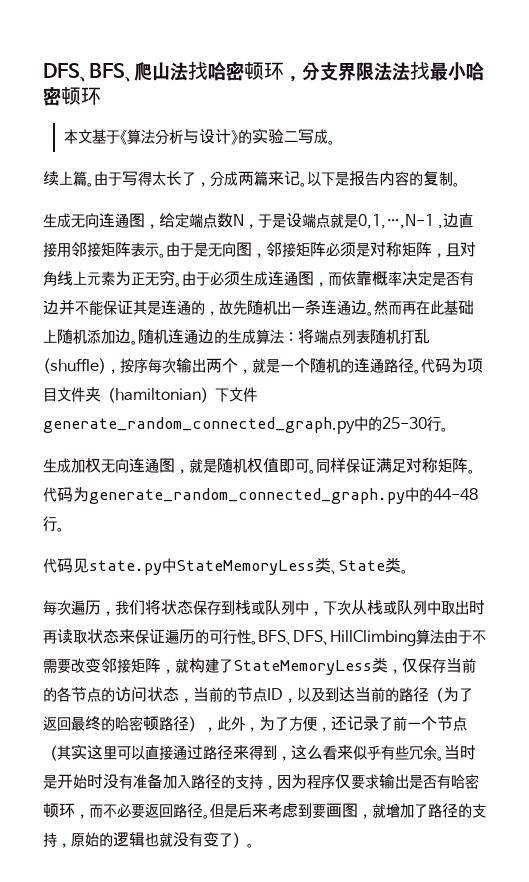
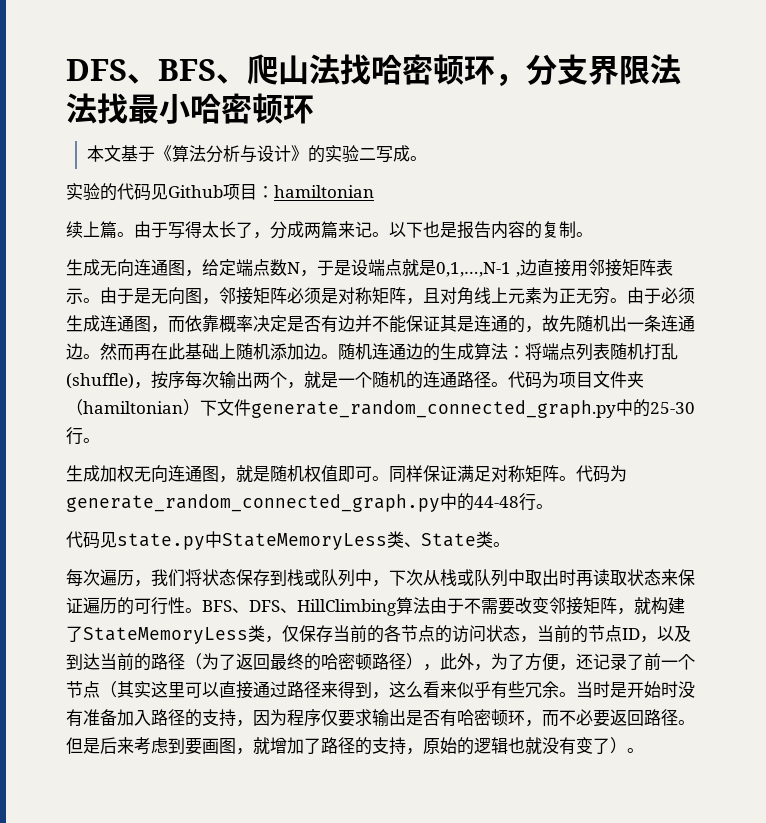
+ 实验的代码见Github项目：hamiltonian
- 以下是报告内容的复制。
+ 以下也是报告内容的复制。

